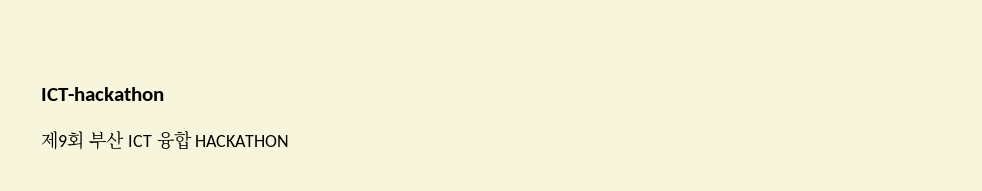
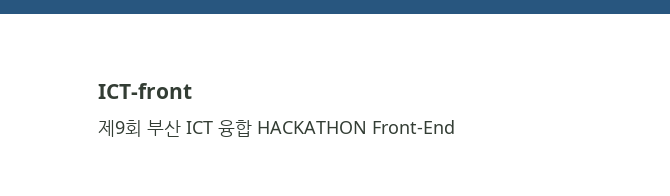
- ICT-hackathon
+ ICT-front
- 제9회 부산 ICT 융합 HACKATHON
+ 제9회 부산 ICT 융합 HACKATHON Front-End

